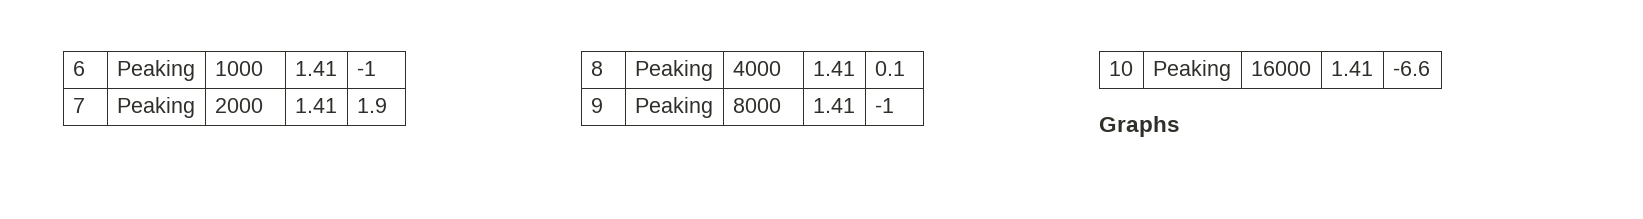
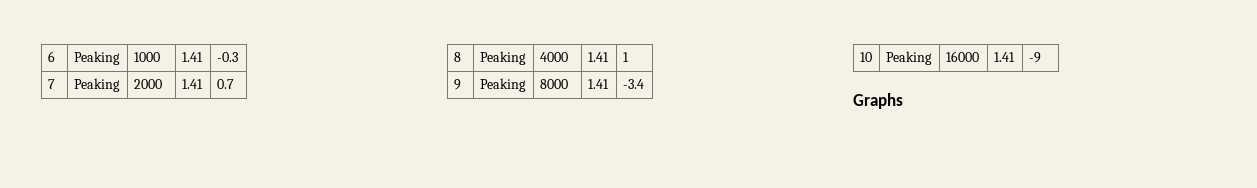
- 6 | Peaking | 1000 | 1.41 | -1
+ 6 | Peaking | 1000 | 1.41 | -0.3
- 7 | Peaking | 2000 | 1.41 | 1.9
+ 7 | Peaking | 2000 | 1.41 | 0.7
- 8 | Peaking | 4000 | 1.41 | 0.1
+ 8 | Peaking | 4000 | 1.41 | 1
- 9 | Peaking | 8000 | 1.41 | -1
+ 9 | Peaking | 8000 | 1.41 | -3.4
- 10 | Peaking | 16000 | 1.41 | -6.6
+ 10 | Peaking | 16000 | 1.41 | -9

